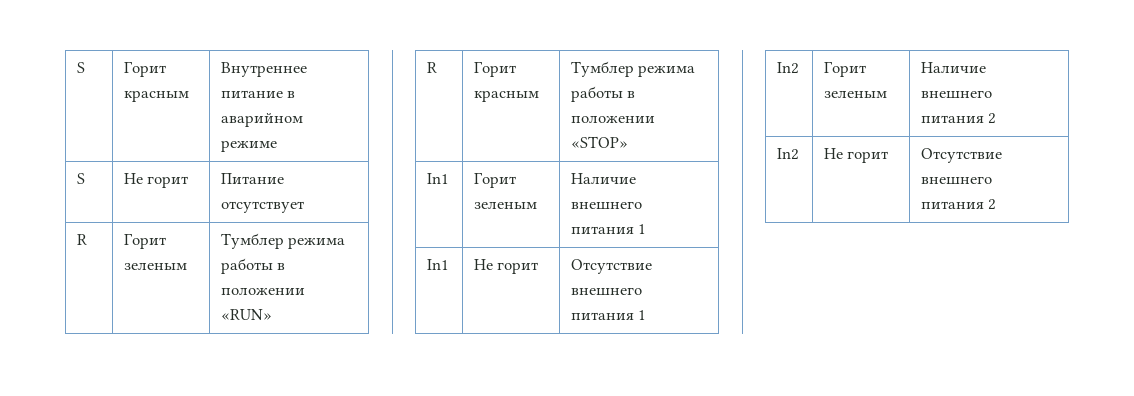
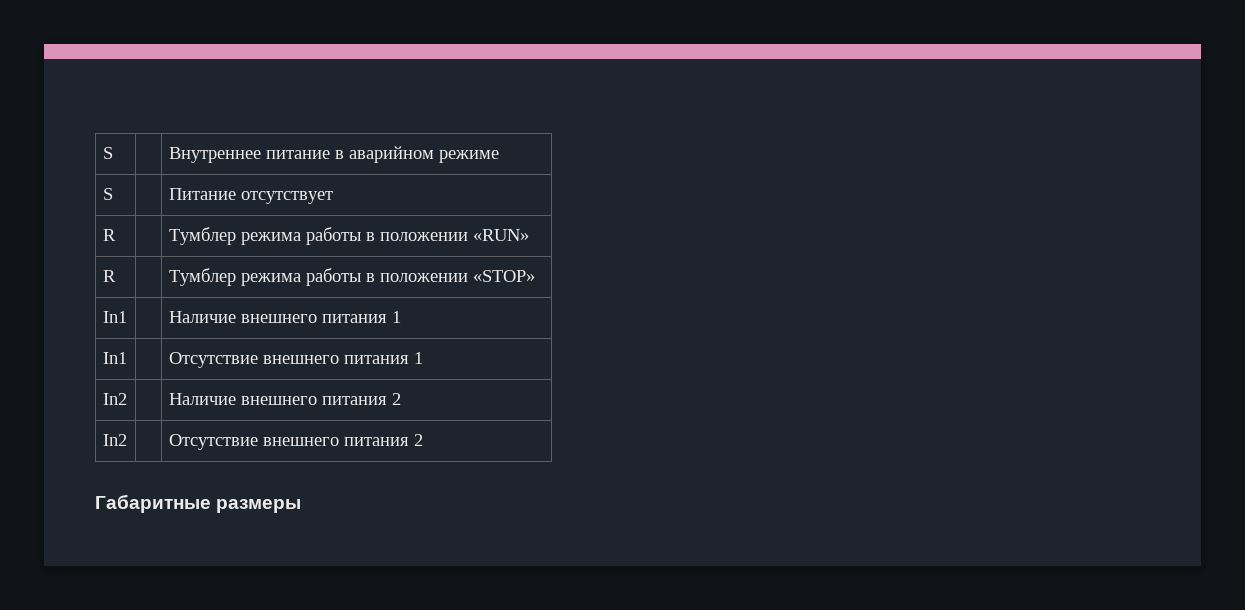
- S | Горит красным | Внутреннее питание в аварийном режиме
+ S | | Внутреннее питание в аварийном режиме
- S | Не горит | Питание отсутствует
+ S | | Питание отсутствует
- R | Горит зеленым | Тумблер режима работы в положении «RUN»
+ R | | Тумблер режима работы в положении «RUN»
- R | Горит красным | Тумблер режима работы в положении «STOP»
+ R | | Тумблер режима работы в положении «STOP»
- In1 | Горит зеленым | Наличие внешнего питания 1
+ In1 | | Наличие внешнего питания 1
- In1 | Не горит | Отсутствие внешнего питания 1
+ In1 | | Отсутствие внешнего питания 1
- In2 | Горит зеленым | Наличие внешнего питания 2
+ In2 | | Наличие внешнего питания 2
- In2 | Не горит | Отсутствие внешнего питания 2
+ In2 | | Отсутствие внешнего питания 2
+ Габаритные размеры

